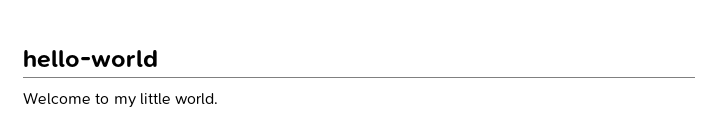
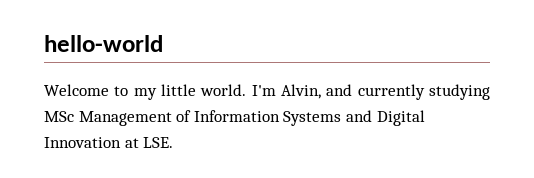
+ I'm Alvin, and currently studying MSc Management of Information Systems and Digital Innovation at LSE.

